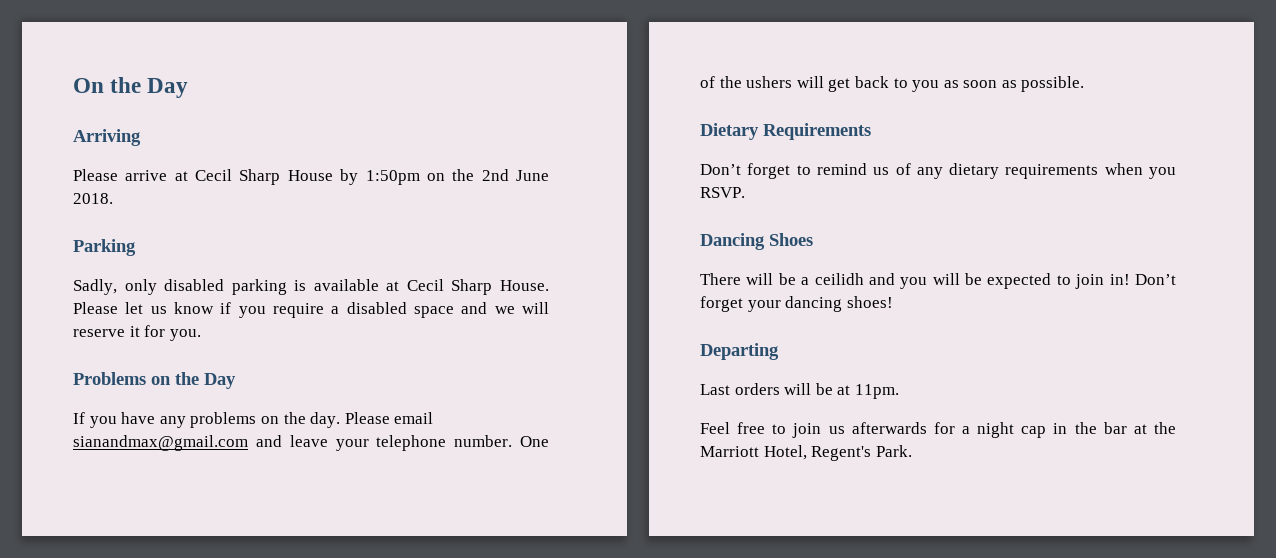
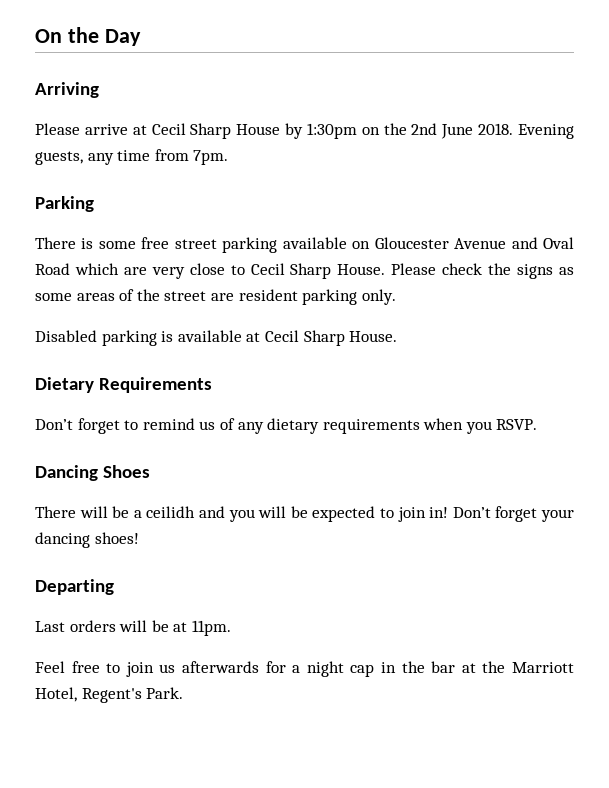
- Please arrive at Cecil Sharp House by 1:50pm on the 2nd June 2018.
+ Please arrive at Cecil Sharp House by 1:30pm on the 2nd June 2018. Evening guests, any time from 7pm.
  Parking
- Sadly, only disabled parking is available at Cecil Sharp House. Please let us know if you require a disabled space and we will reserve it for you.
- Problems on the Day
- If you have any problems on the day. Please email sianandmax@gmail.com and leave your telephone number. One of the ushers will get back to you as soon as possible.
+ There is some free street parking available on Gloucester Avenue and Oval Road which are very close to Cecil Sharp House. Please check the signs as some areas of the street are resident parking only.
+ Disabled parking is available at Cecil Sharp House.

